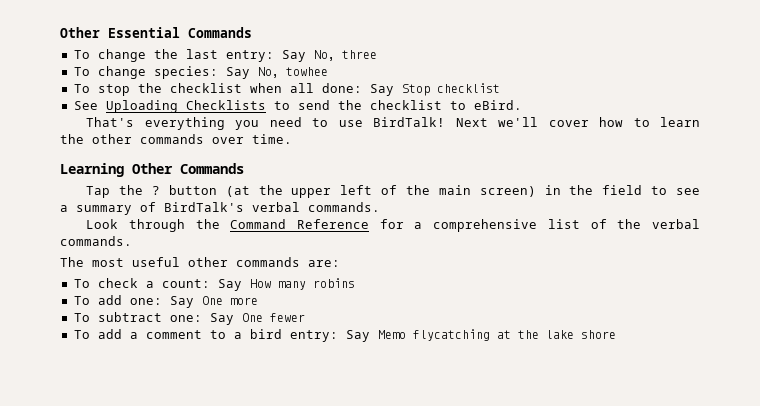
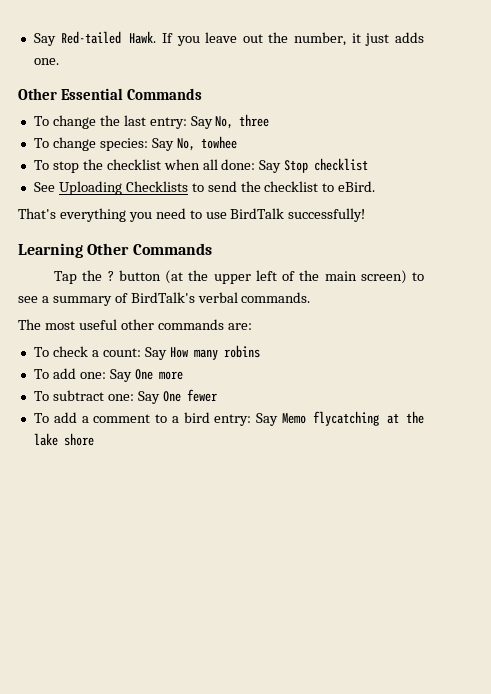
+ Say Red-tailed Hawk. If you leave out the number, it just adds one.
- That's everything you need to use BirdTalk! Next we'll cover how to learn the other commands over time.
+ That's everything you need to use BirdTalk successfully!
- Tap the ? button (at the upper left of the main screen) in the field to see a summary of BirdTalk's verbal commands.
+ Tap the ? button (at the upper left of the main screen) to see a summary of BirdTalk's verbal commands.
- Look through the Command Reference for a comprehensive list of the verbal commands.

